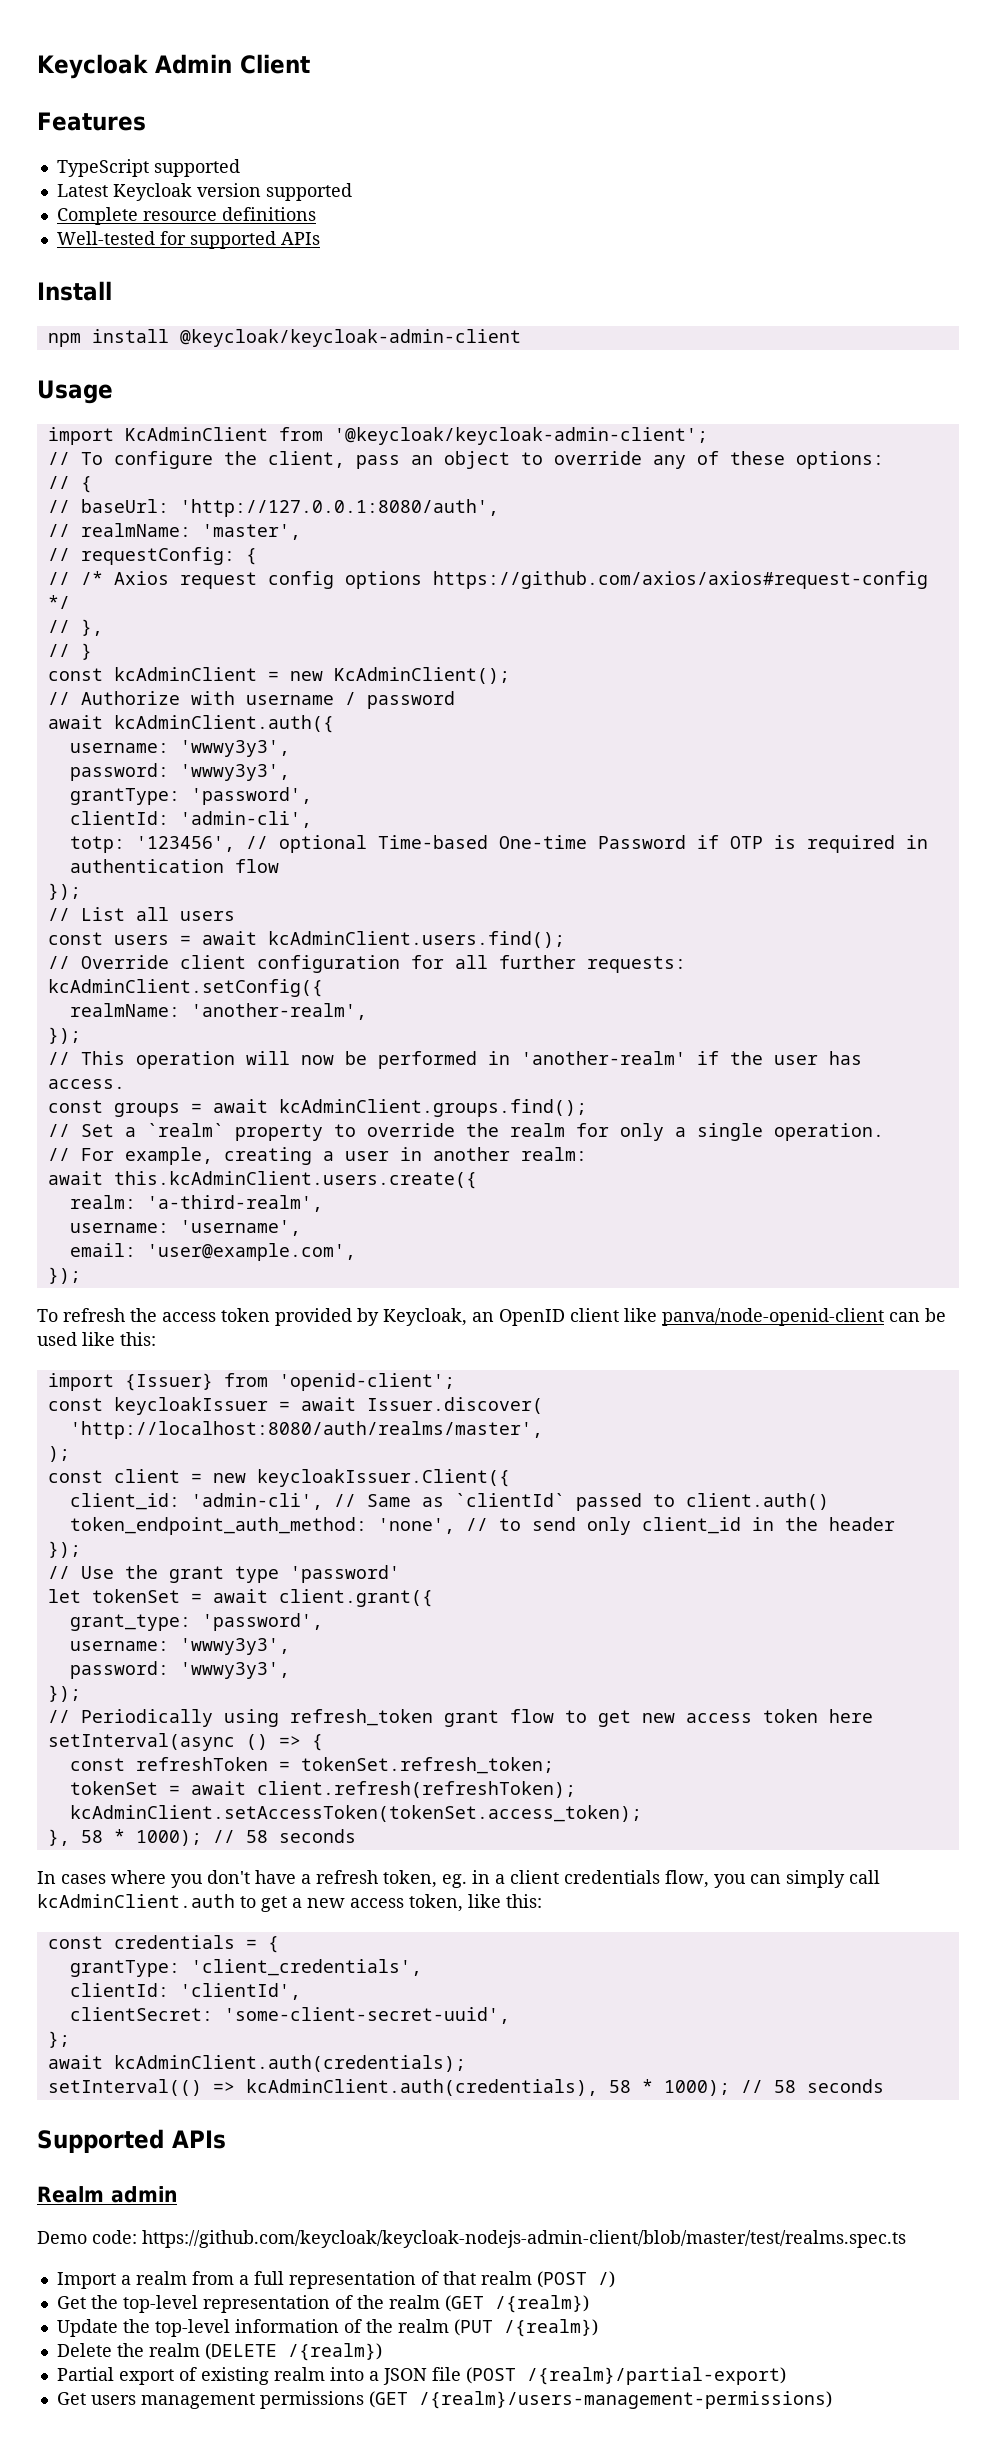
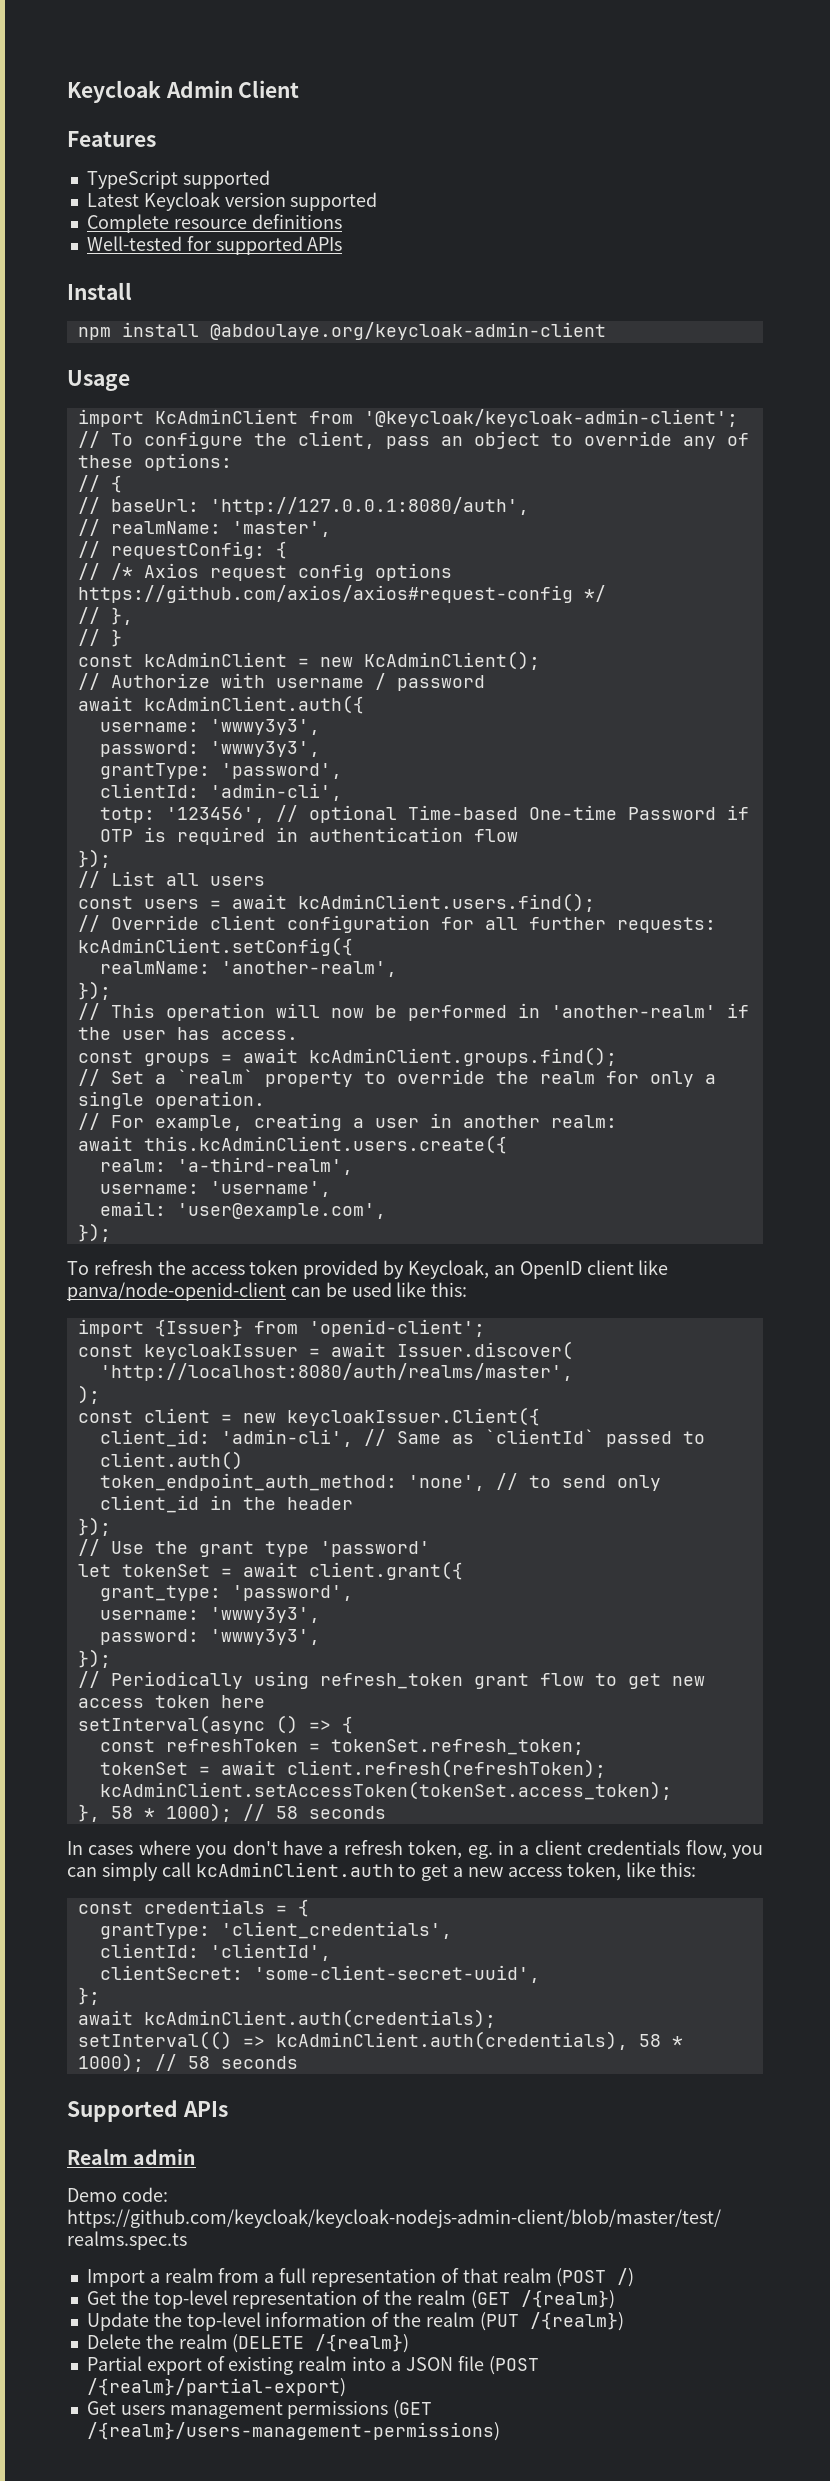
- npm install @keycloak/keycloak-admin-client
+ npm install @abdoulaye.org/keycloak-admin-client

